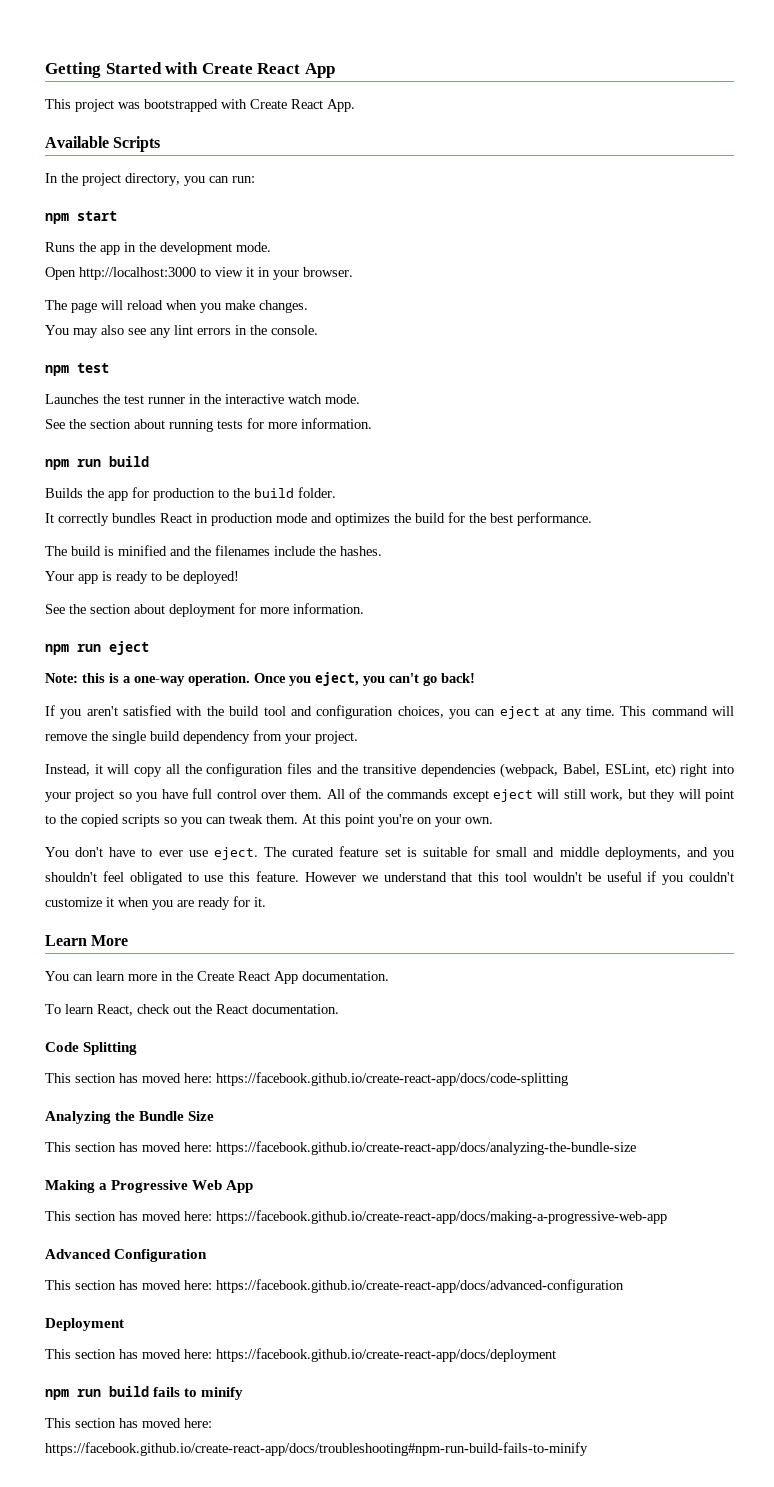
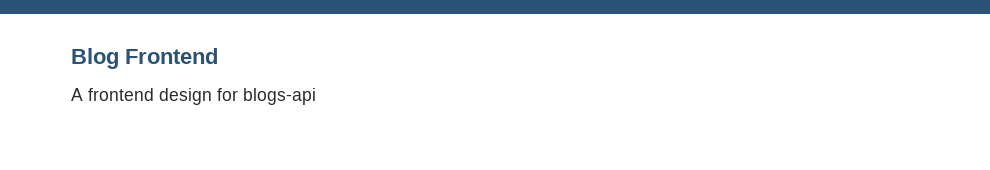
- Getting Started with Create React App
- This project was bootstrapped with Create React App.
- Available Scripts
- In the project directory, you can run:
- npm start
- Runs the app in the development mode.
- Open http://localhost:3000 to view it in your browser.
- The page will reload when you make changes.
- You may also see any lint errors in the console.
- npm test
- Launches the test runner in the interactive watch mode.
- See the section about running tests for more information.
- npm run build
- Builds the app for production to the build folder.
- It correctly bundles React in production mode and optimizes the build for the best performance.
- The build is minified and the filenames include the hashes.
- Your app is ready to be deployed!
- See the section about deployment for more information.
- npm run eject
- Note: this is a one-way operation. Once you eject, you can't go back!
- If you aren't satisfied with the build tool and configuration choices, you can eject at any time. This command will remove the single build dependency from your project.
- Instead, it will copy all the configuration files and the transitive dependencies (webpack, Babel, ESLint, etc) right into your project so you have full control over them. All of the commands except eject will still work, but they will point to the copied scripts so you can tweak them. At this point you're on your own.
- You don't have to ever use eject. The curated feature set is suitable for small and middle deployments, and you shouldn't feel obligated to use this feature. However we understand that this tool wouldn't be useful if you couldn't customize it when you are ready for it.
- Learn More
- You can learn more in the Create React App documentation.
- To learn React, check out the React documentation.
- Code Splitting
- This section has moved here: https://facebook.github.io/create-react-app/docs/code-splitting
- Analyzing the Bundle Size
- This section has moved here: https://facebook.github.io/create-react-app/docs/analyzing-the-bundle-size
- Making a Progressive Web App
- This section has moved here: https://facebook.github.io/create-react-app/docs/making-a-progressive-web-app
- Advanced Configuration
- This section has moved here: https://facebook.github.io/create-react-app/docs/advanced-configuration
- Deployment
- This section has moved here: https://facebook.github.io/create-react-app/docs/deployment
- npm run build fails to minify
- This section has moved here: https://facebook.github.io/create-react-app/docs/troubleshooting#npm-run-build-fails-to-minify
+ Blog Frontend
+ A frontend design for blogs-api

